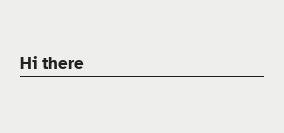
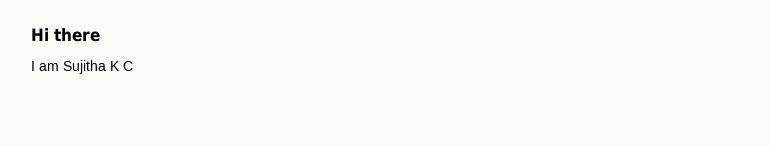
+ I am Sujitha K C

